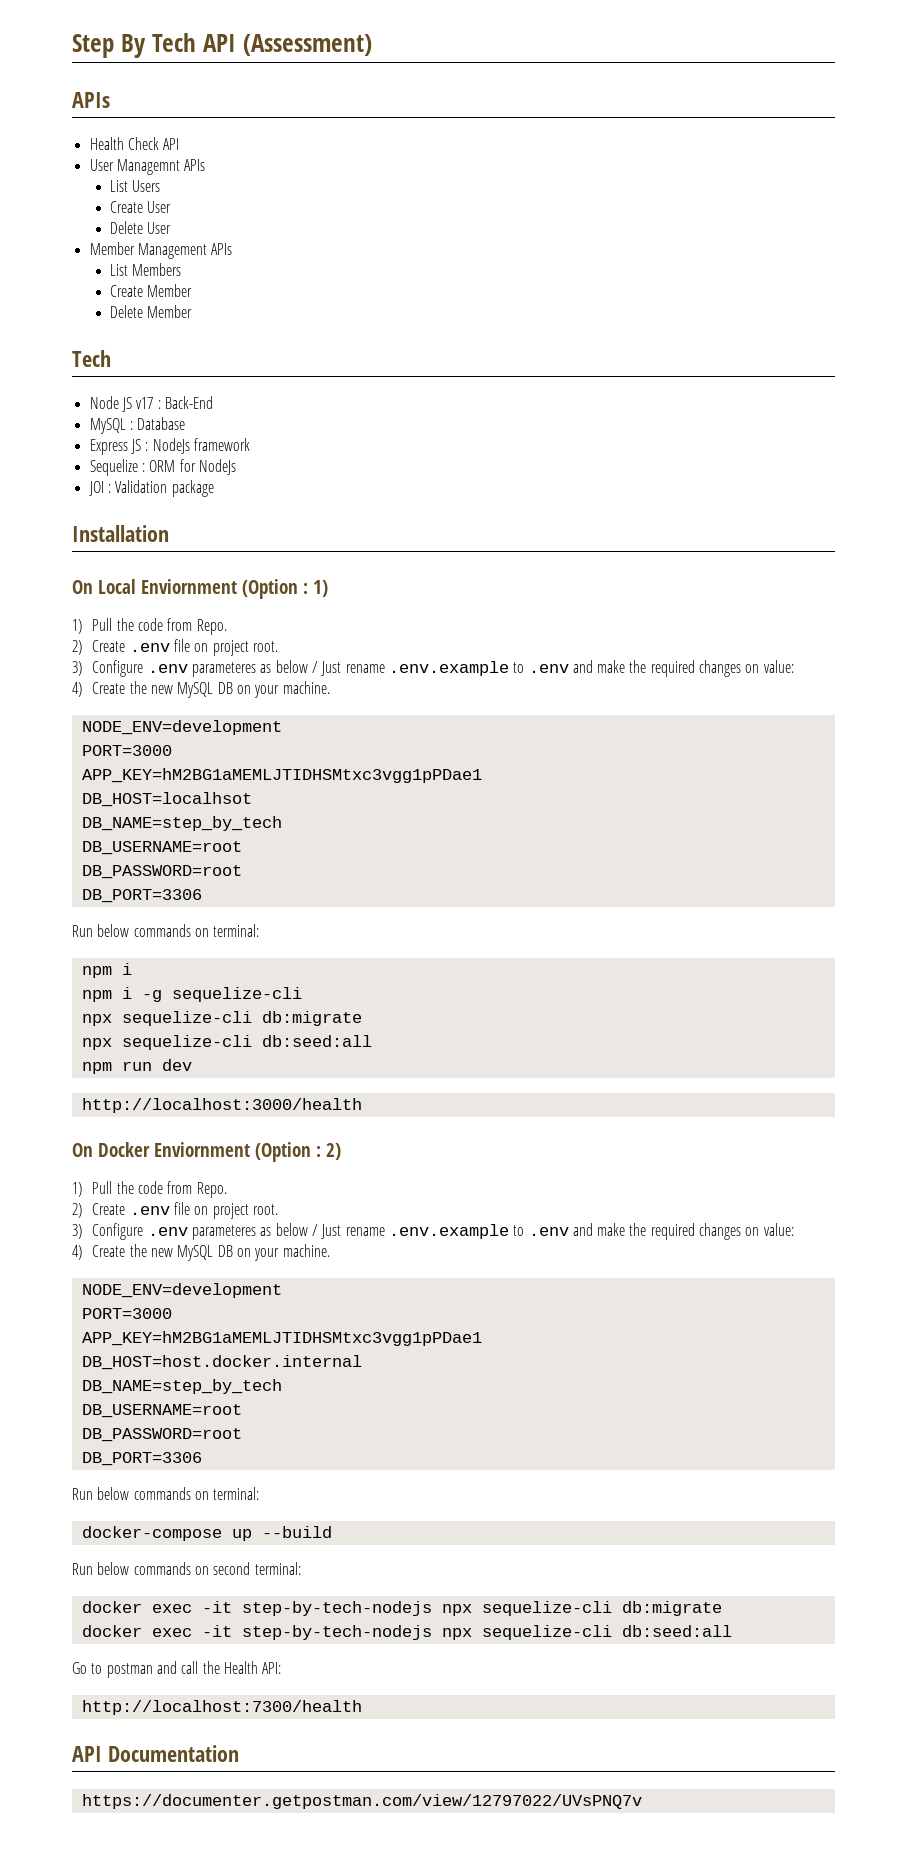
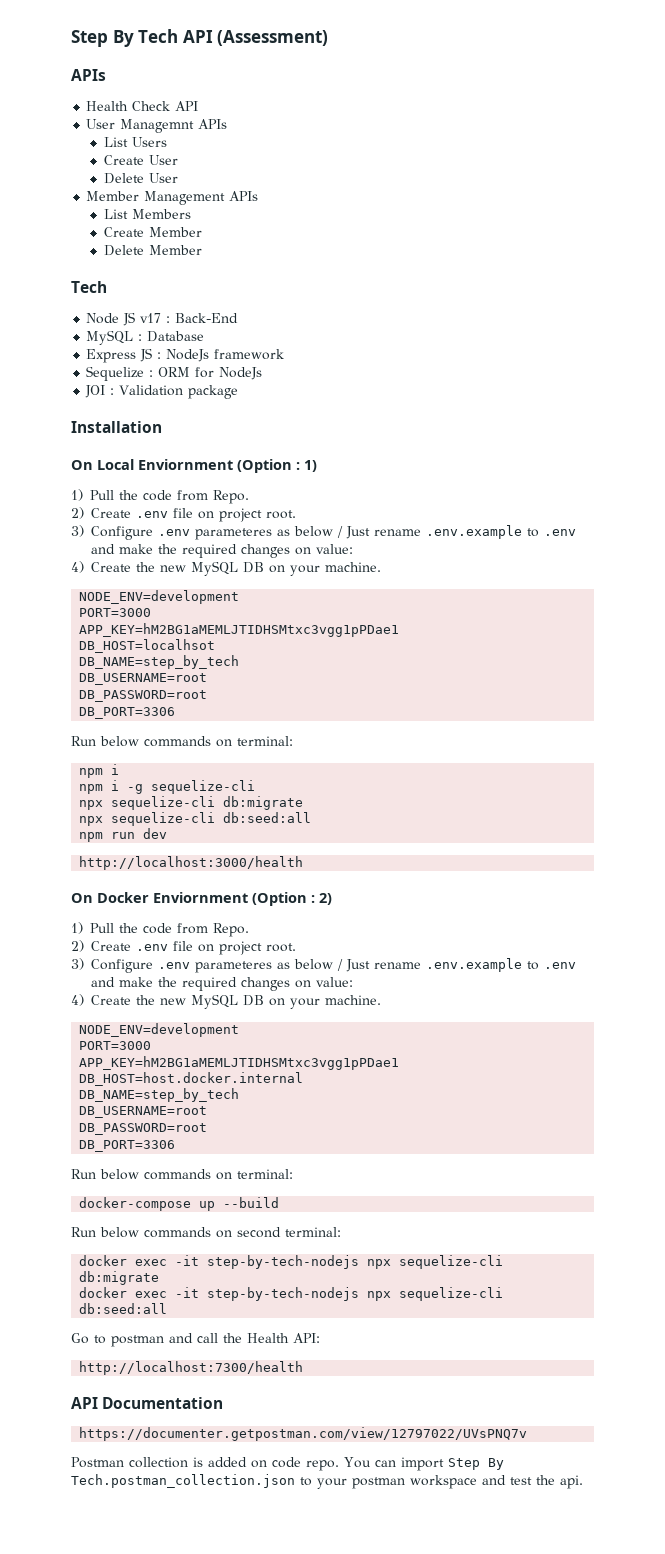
+ Postman collection is added on code repo. You can import Step By Tech.postman_collection.json to your postman workspace and test the api.

